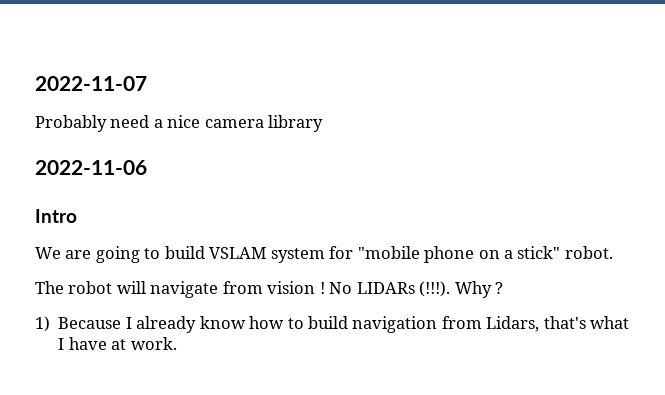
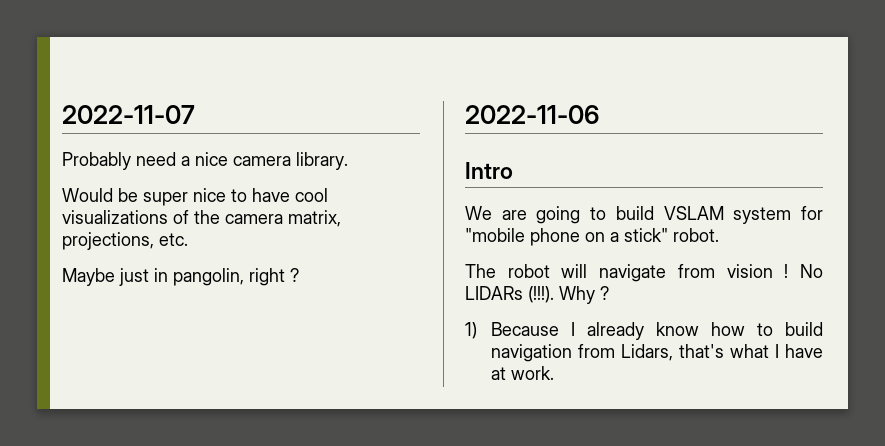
- Probably need a nice camera library
+ Probably need a nice camera library.
+ Would be super nice to have cool visualizations of the camera matrix, projections, etc.
+ Maybe just in pangolin, right ?

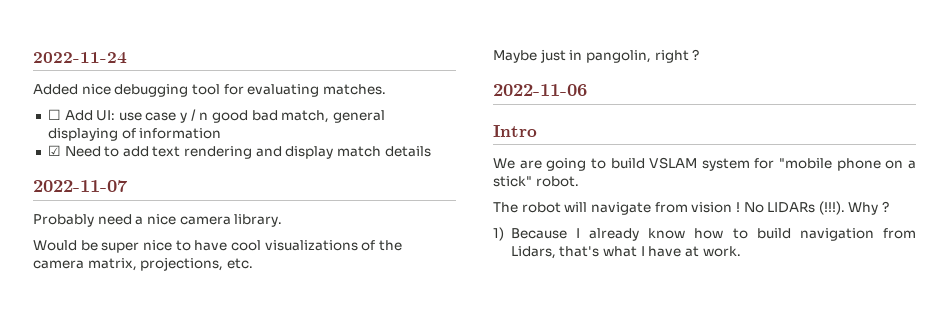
+ 2022-11-24
+ Added nice debugging tool for evaluating matches.
+ ☐ Add UI: use case y / n good bad match, general displaying of information
+ ☑ Need to add text rendering and display match details

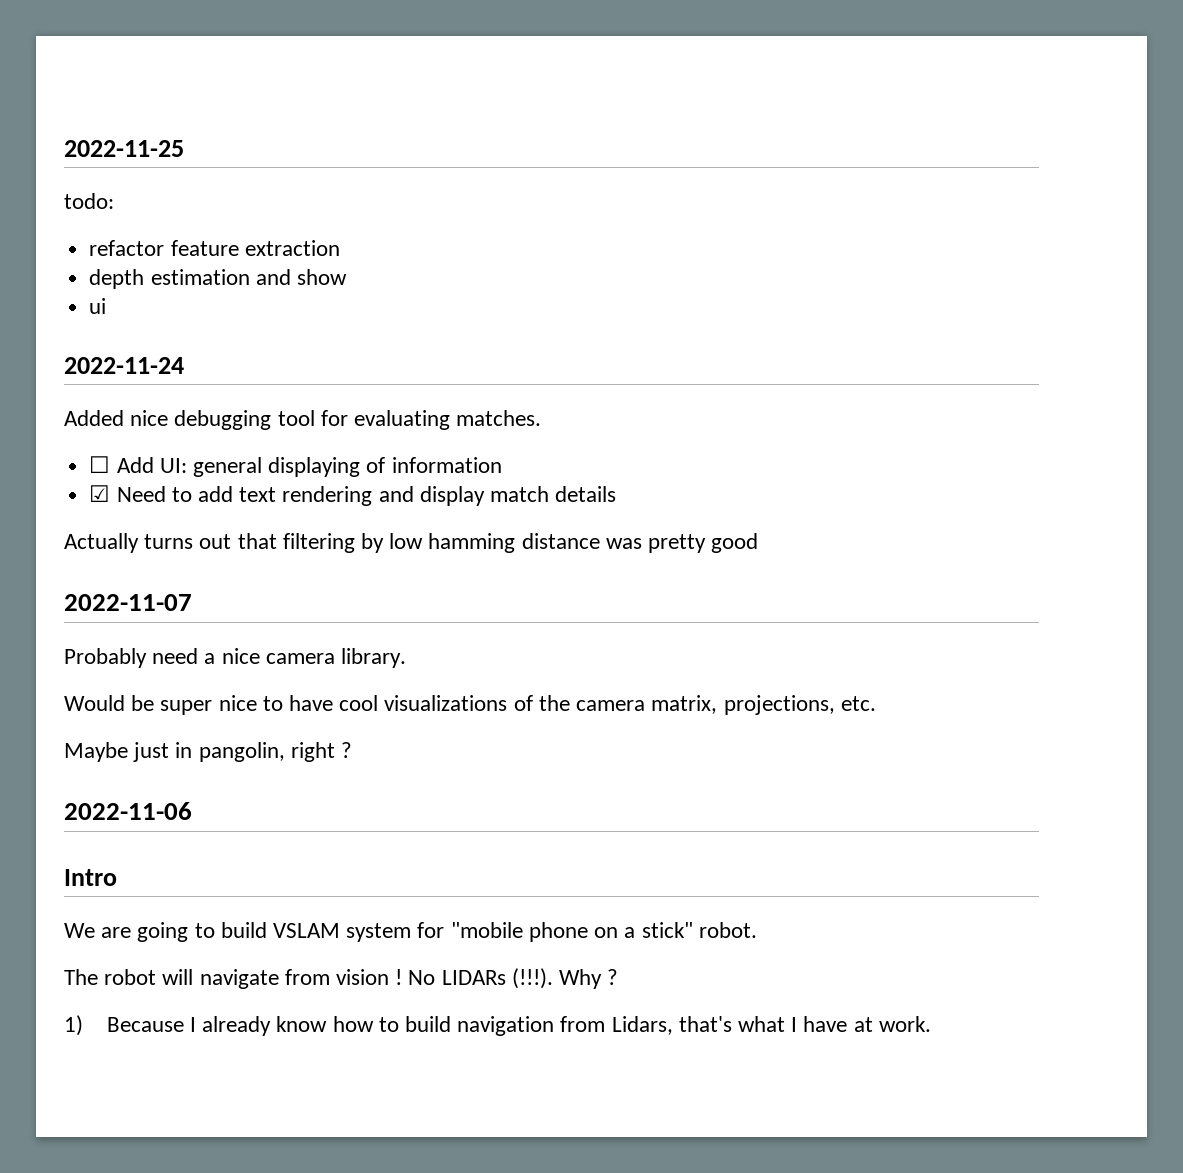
+ 2022-11-25
+ todo:
+ refactor feature extraction
+ depth estimation and show
+ ui
- ☐ Add UI: use case y / n good bad match, general displaying of information
+ ☐ Add UI: general displaying of information
+ Actually turns out that filtering by low hamming distance was pretty good

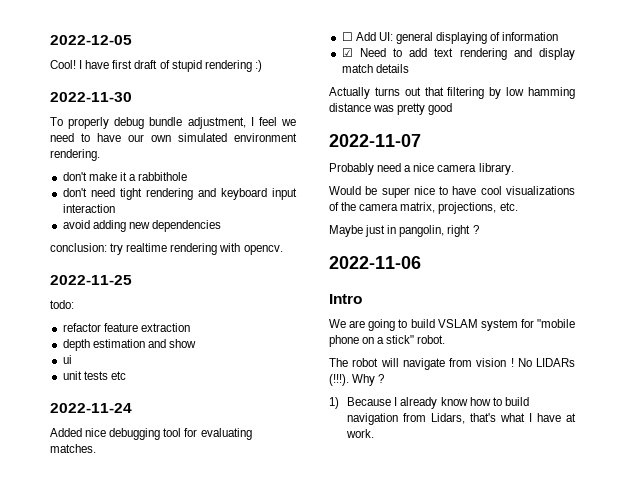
+ 2022-12-05
+ Cool! I have first draft of stupid rendering :)
+ 2022-11-30
+ To properly debug bundle adjustment, I feel we need to have our own simulated environment rendering.
+ don't make it a rabbithole
+ don't need tight rendering and keyboard input interaction
+ avoid adding new dependencies
+ conclusion: try realtime rendering with opencv.
+ unit tests etc

